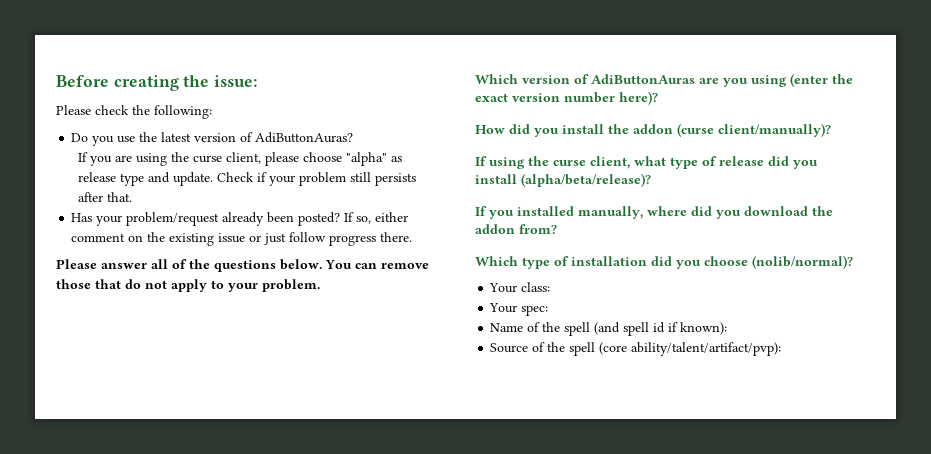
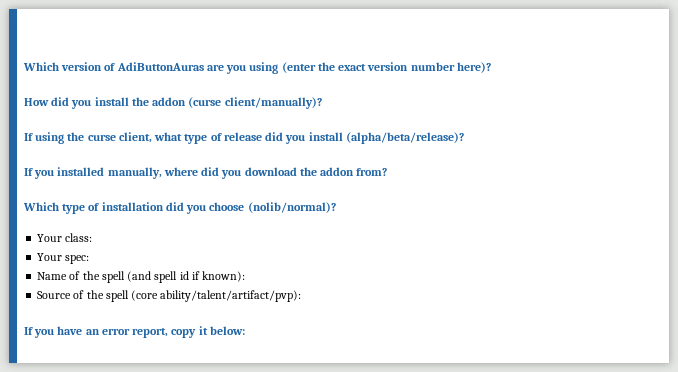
- Before creating the issue:
- Please check the following:
- Do you use the latest version of AdiButtonAuras?
- If you are using the curse client, please choose "alpha" as release type and update. Check if your problem still persists after that.
- Has your problem/request already been posted? If so, either comment on the existing issue or just follow progress there.
- Please answer all of the questions below. You can remove those that do not apply to your problem.
+ If you have an error report, copy it below:

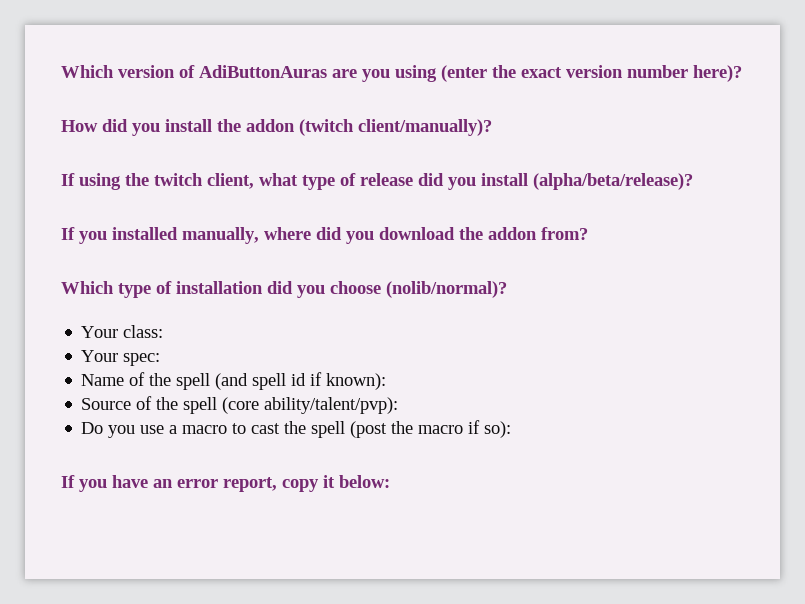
- How did you install the addon (curse client/manually)?
+ How did you install the addon (twitch client/manually)?
- If using the curse client, what type of release did you install (alpha/beta/release)?
+ If using the twitch client, what type of release did you install (alpha/beta/release)?
- Source of the spell (core ability/talent/artifact/pvp):
+ Source of the spell (core ability/talent/pvp):
+ Do you use a macro to cast the spell (post the macro if so):

